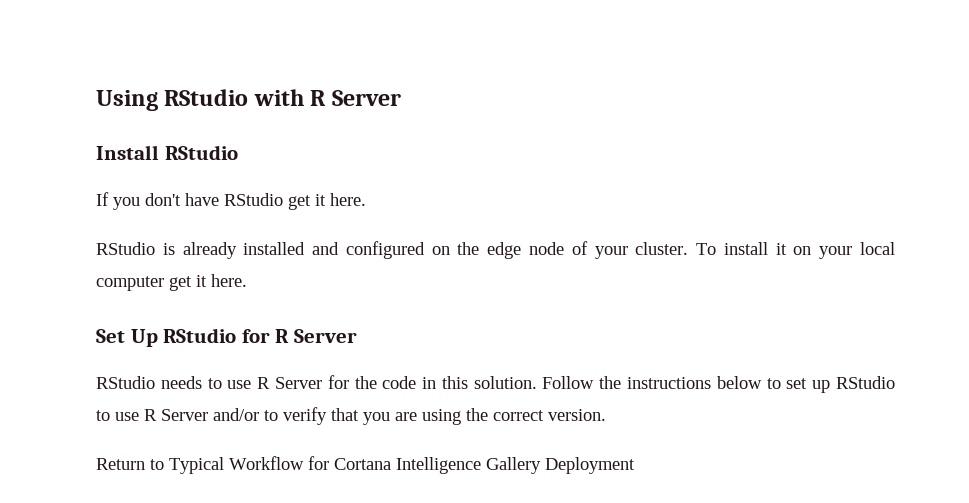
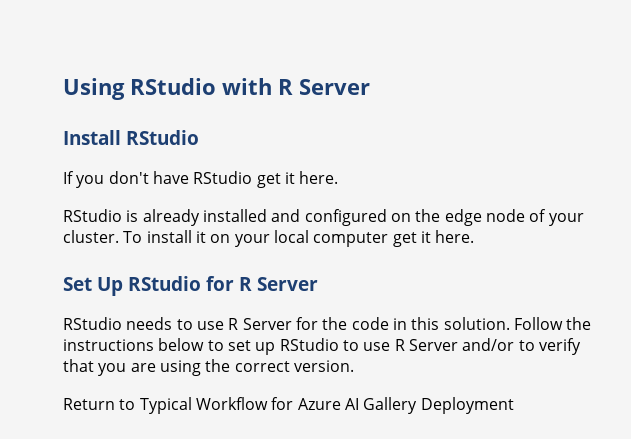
- Return to Typical Workflow for Cortana Intelligence Gallery Deployment
+ Return to Typical Workflow for Azure AI Gallery Deployment

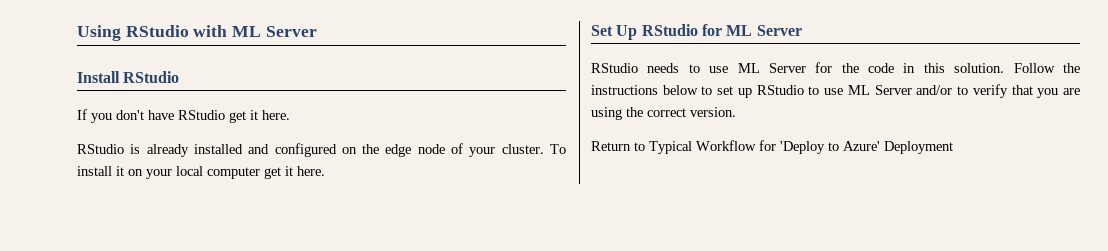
- Using RStudio with R Server
+ Using RStudio with ML Server
- Set Up RStudio for R Server
+ Set Up RStudio for ML Server
- RStudio needs to use R Server for the code in this solution.
+ RStudio needs to use ML Server for the code in this solution.
- Follow the instructions below to set up RStudio to use R Server and/or to verify that you are using the correct version.
+ Follow the instructions below to set up RStudio to use ML Server and/or to verify that you are using the correct version.
- Return to Typical Workflow for Azure AI Gallery Deployment
+ Return to Typical Workflow for 'Deploy to Azure' Deployment

